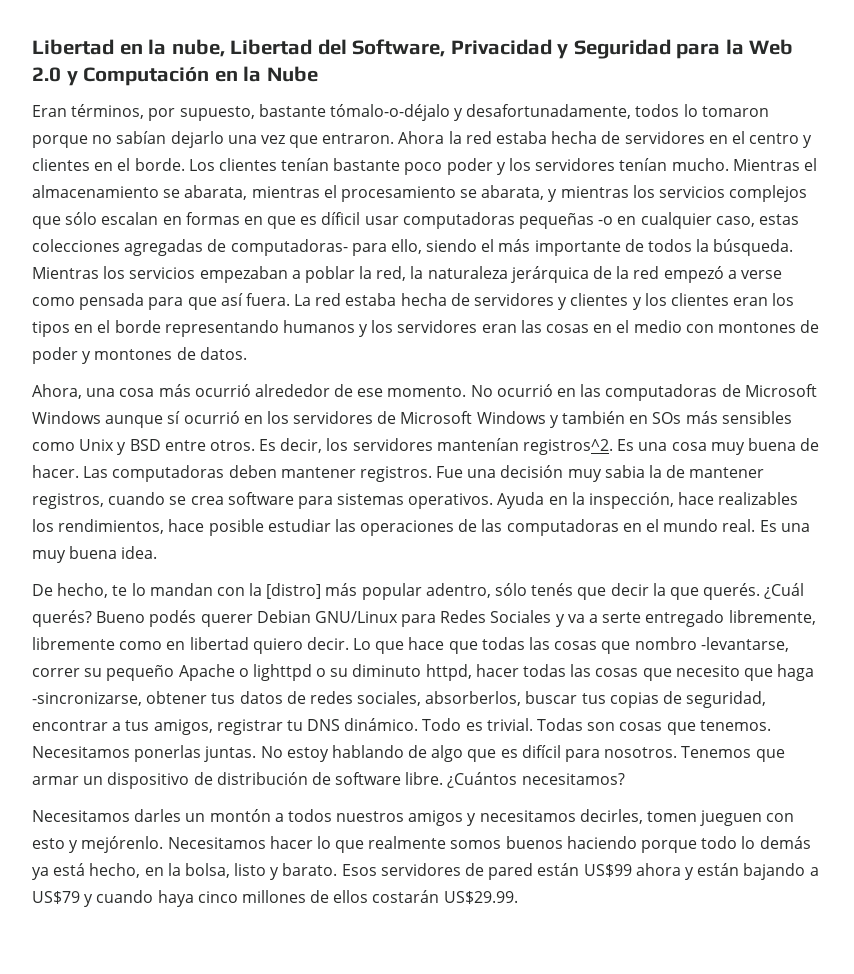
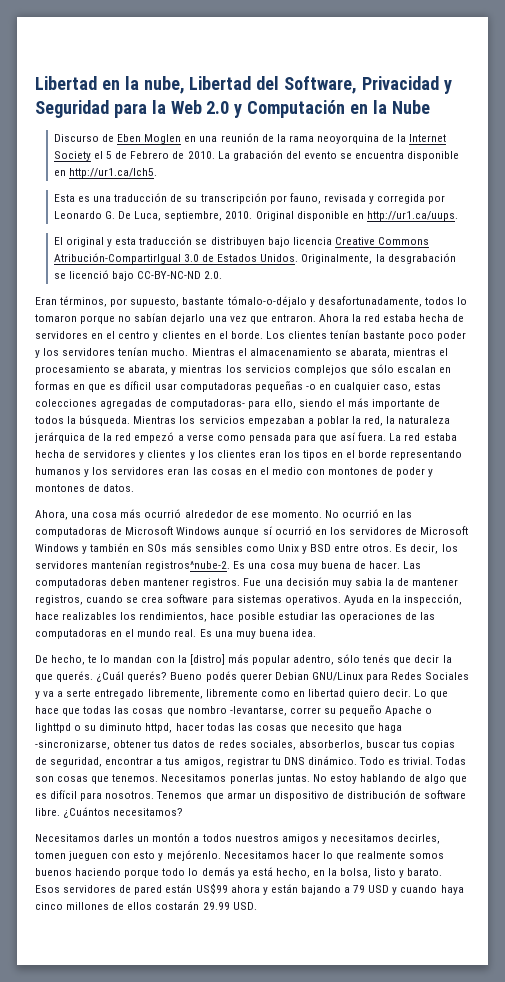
+ Discurso de Eben Moglen en una reunión de la rama neoyorquina de la Internet Society el 5 de Febrero de 2010. La grabación del evento se encuentra disponible en http://ur1.ca/lch5.
+ Esta es una traducción de su transcripción por fauno, revisada y corregida por Leonardo G. De Luca, septiembre, 2010. Original disponible en http://ur1.ca/uups.
+ El original y esta traducción se distribuyen bajo licencia Creative Commons Atribución-CompartirIgual 3.0 de Estados Unidos. Originalmente, la desgrabación se licenció bajo CC-BY-NC-ND 2.0.
- Es decir, los servidores mantenían registros^2.
+ Es decir, los servidores mantenían registros^nube-2.
- Esos servidores de pared están US$99 ahora y están bajando a US$79 y cuando haya cinco millones de ellos costarán US$29.99.
+ Esos servidores de pared están US$99 ahora y están bajando a 79 USD y cuando haya cinco millones de ellos costarán 29.99 USD.

